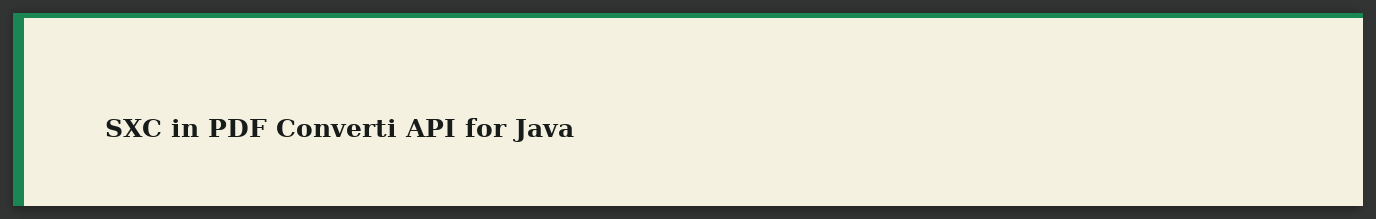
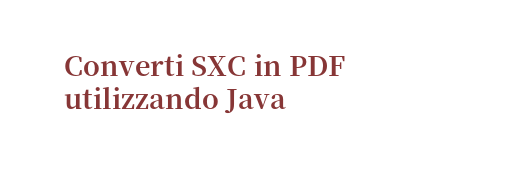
- SXC in PDF Converti API for Java
+ Converti SXC in PDF utilizzando Java

